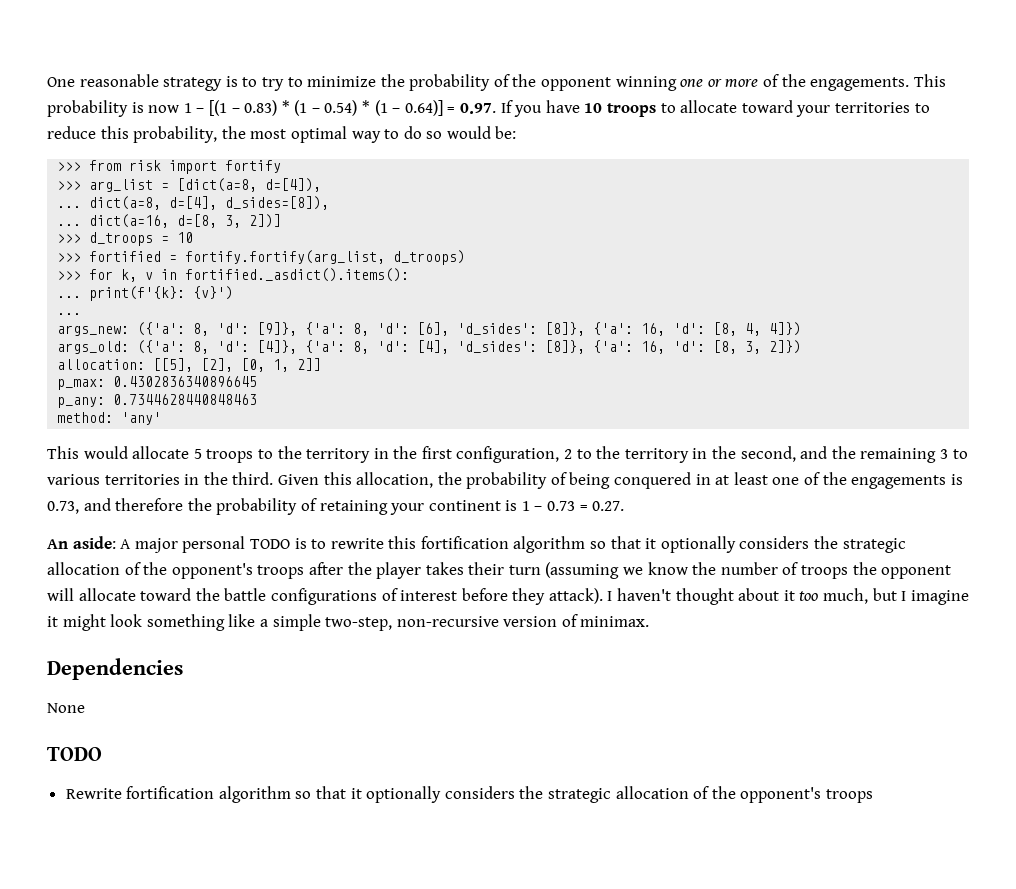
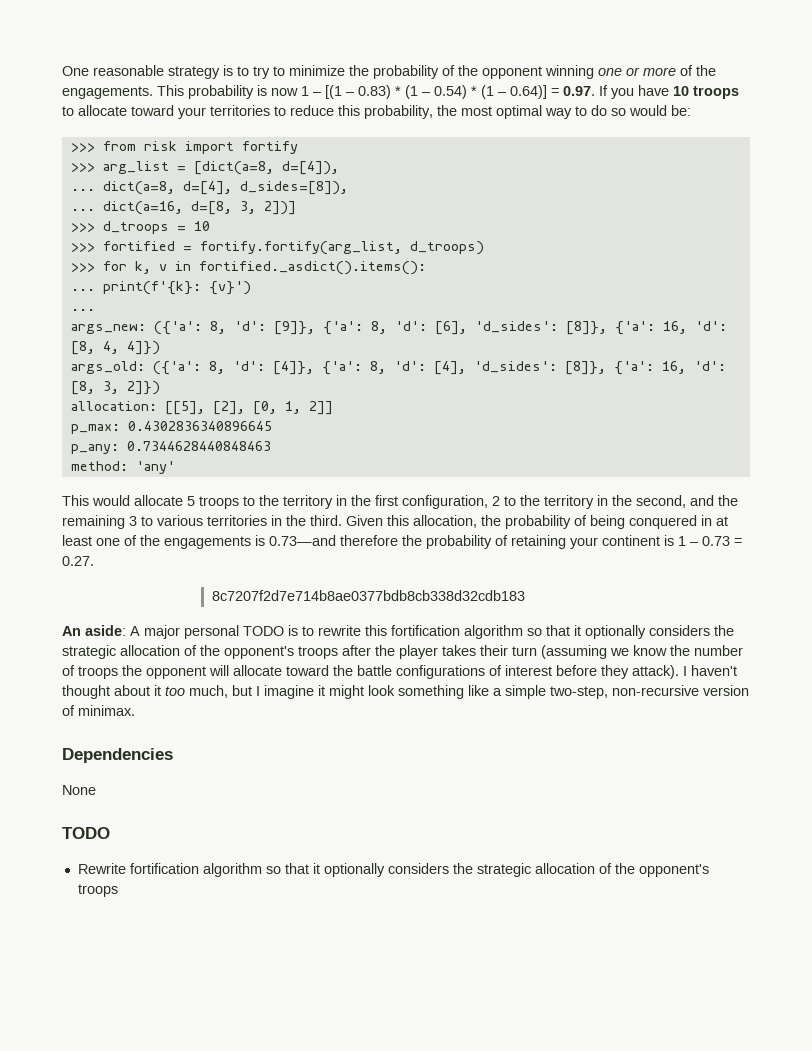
- Given this allocation, the probability of being conquered in at least one of the engagements is 0.73, and therefore the probability of retaining your continent is 1 – 0.73 = 0.27.
+ Given this allocation, the probability of being conquered in at least one of the engagements is 0.73—and therefore the probability of retaining your continent is 1 – 0.73 = 0.27.
+ 8c7207f2d7e714b8ae0377bdb8cb338d32cdb183

